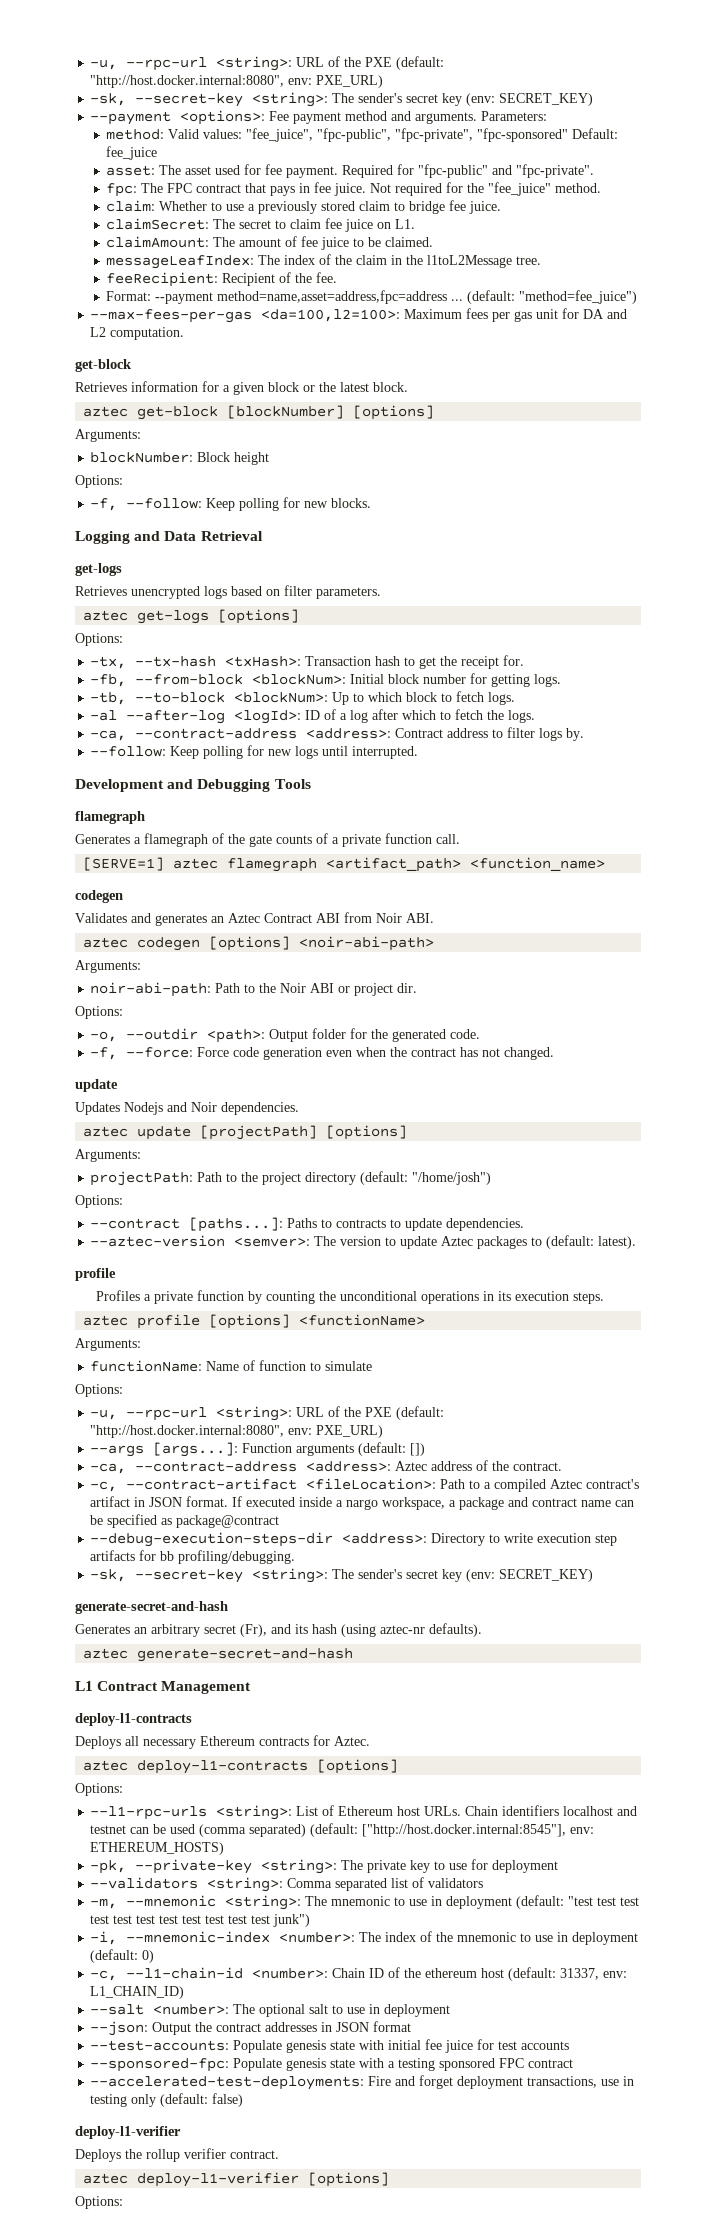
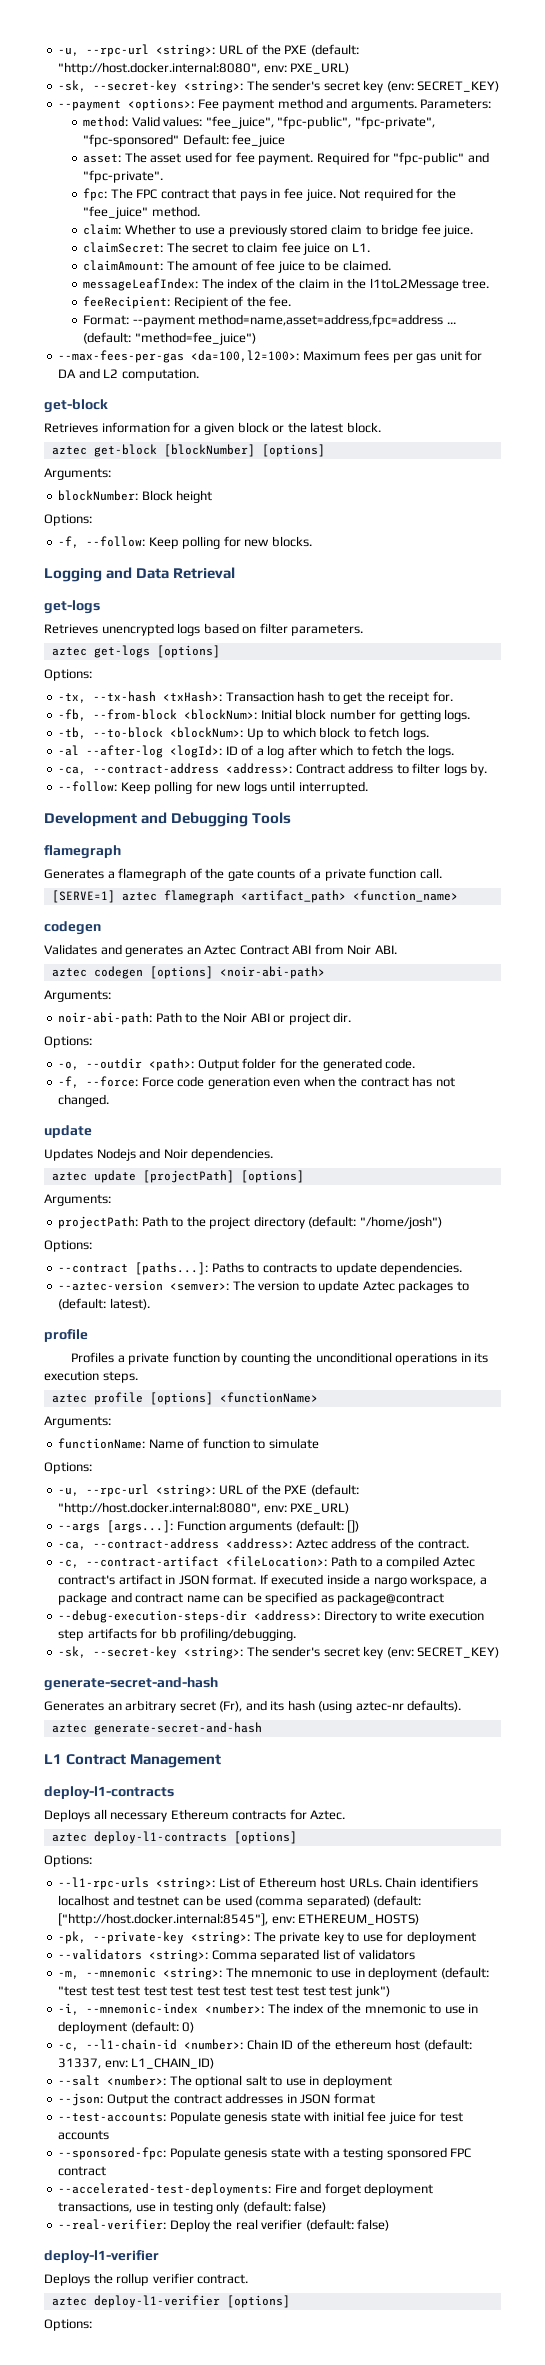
+ --real-verifier: Deploy the real verifier (default: false)

